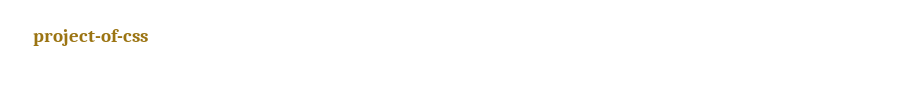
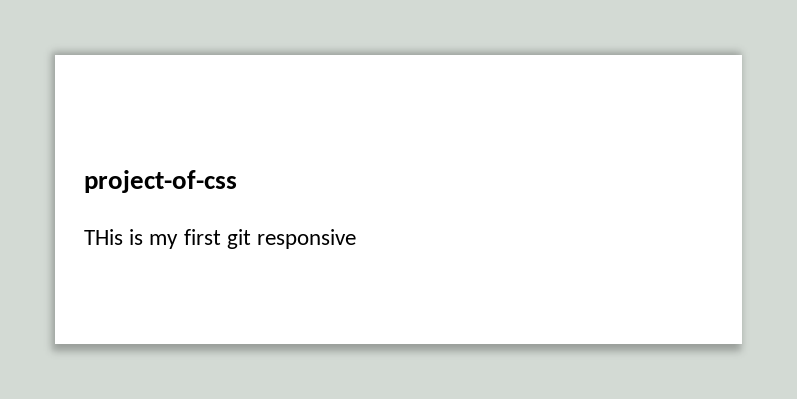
+ THis is my first git responsive

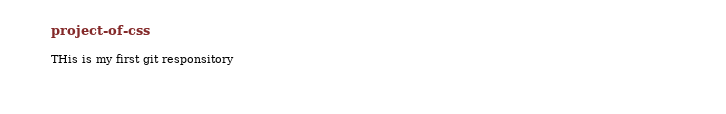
- THis is my first git responsive
+ THis is my first git responsitory

